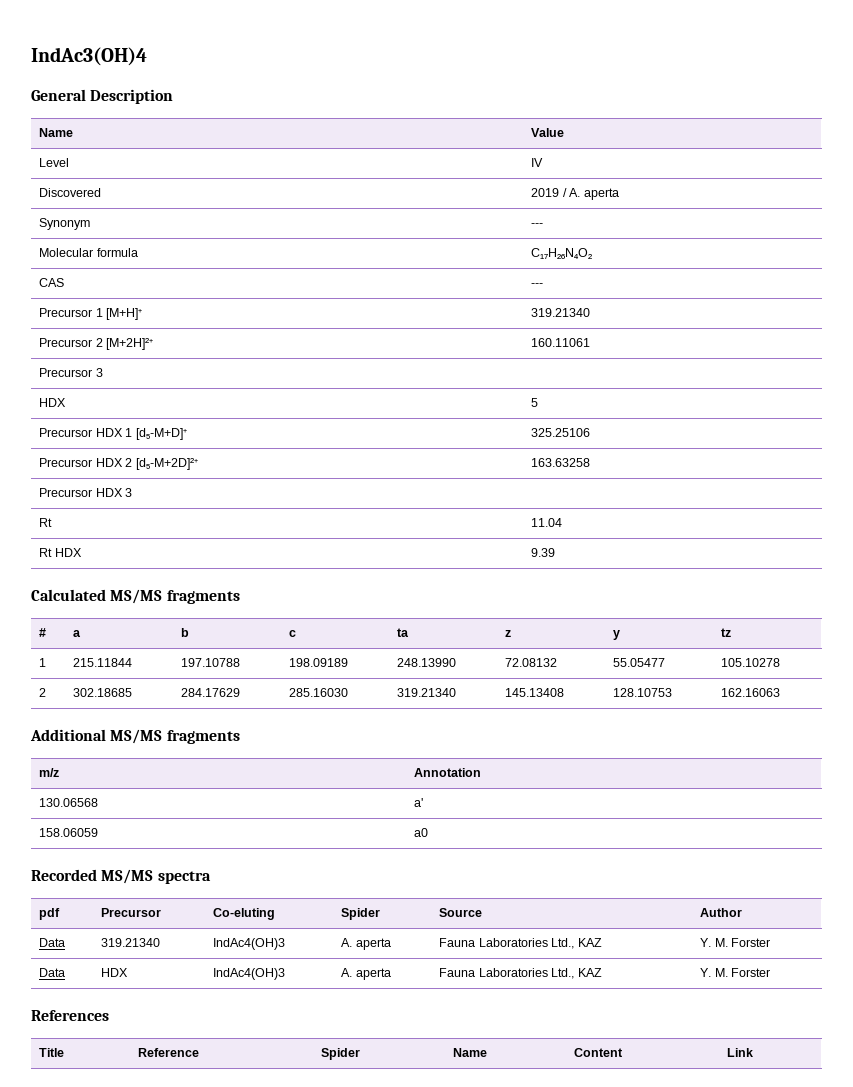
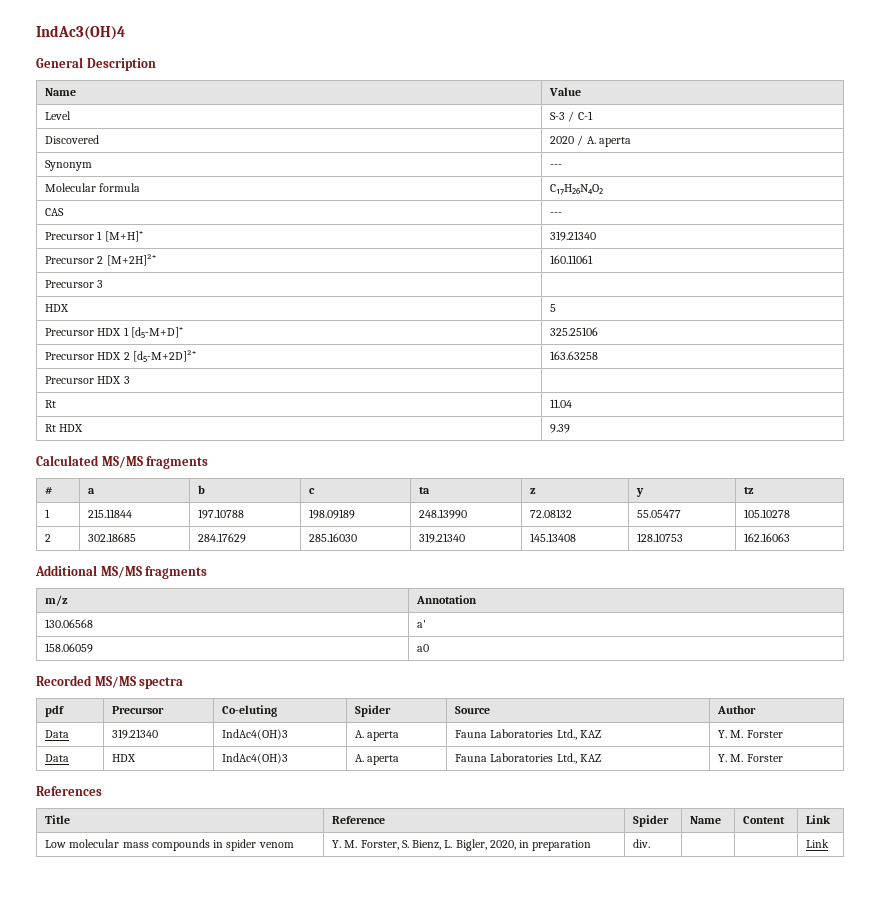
- Level | IV
+ Level | S-3 / C-1
- Discovered | 2019 / A. aperta
+ Discovered | 2020 / A. aperta
+ Low molecular mass compounds in spider venom | Y. M. Forster, S. Bienz, L. Bigler, 2020, in preparation | div. | | | Link

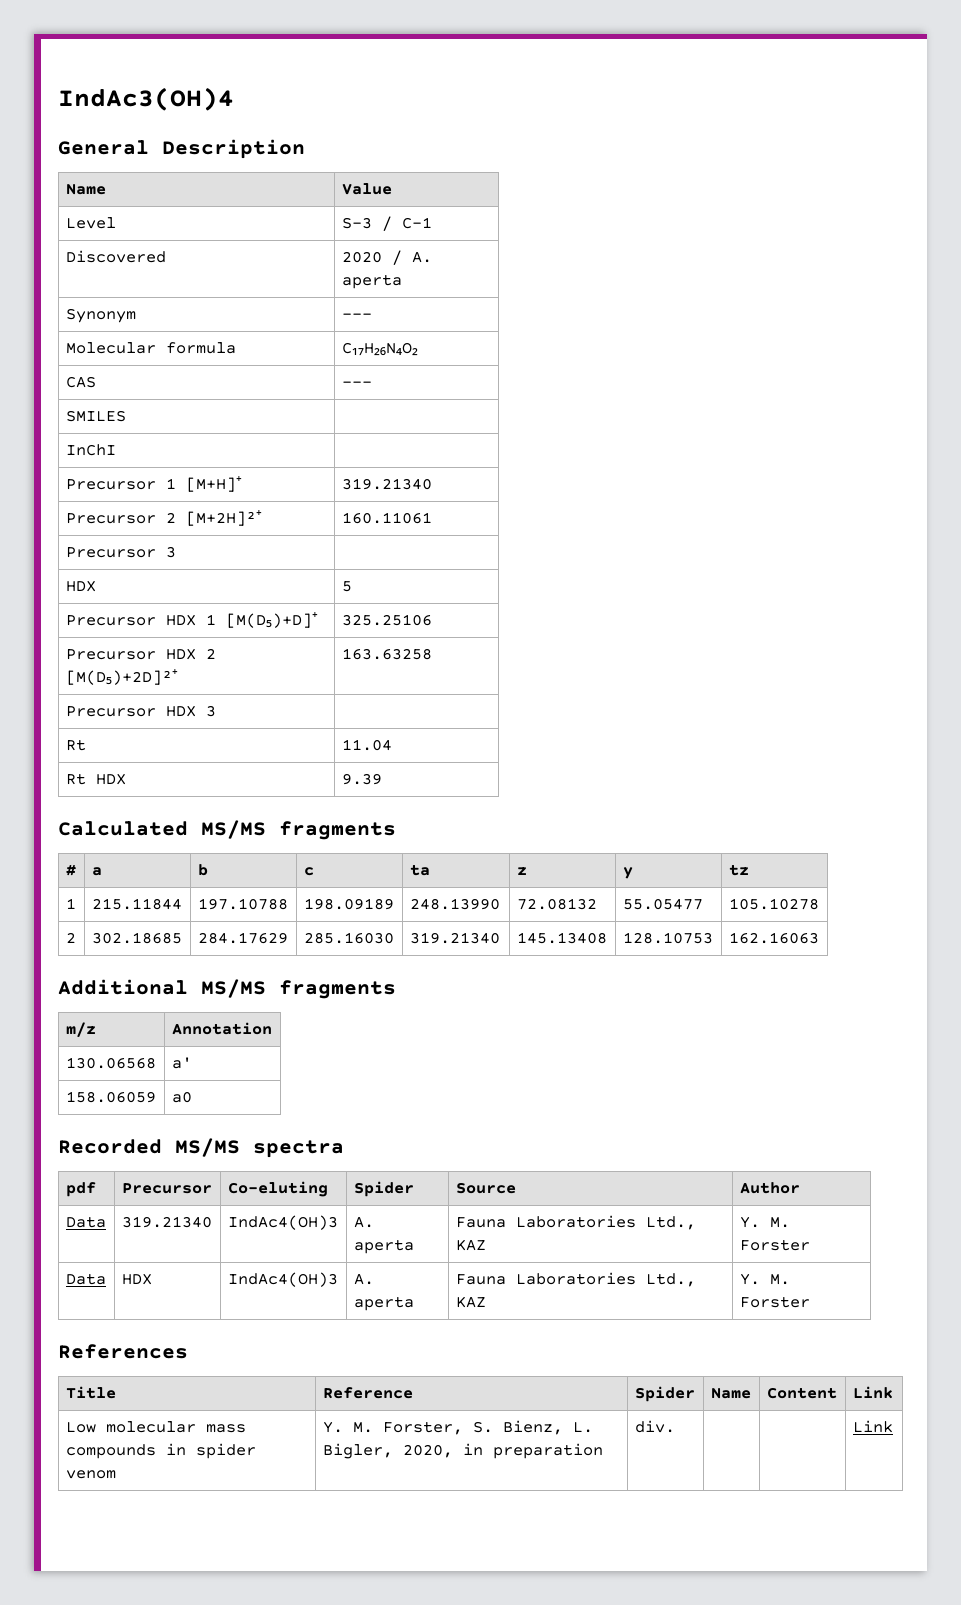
+ SMILES |
+ InChI |
- Precursor HDX 1 [d₅-M+D]⁺ | 325.25106
+ Precursor HDX 1 [M(D₅)+D]⁺ | 325.25106
- Precursor HDX 2 [d₅-M+2D]²⁺ | 163.63258
+ Precursor HDX 2 [M(D₅)+2D]²⁺ | 163.63258

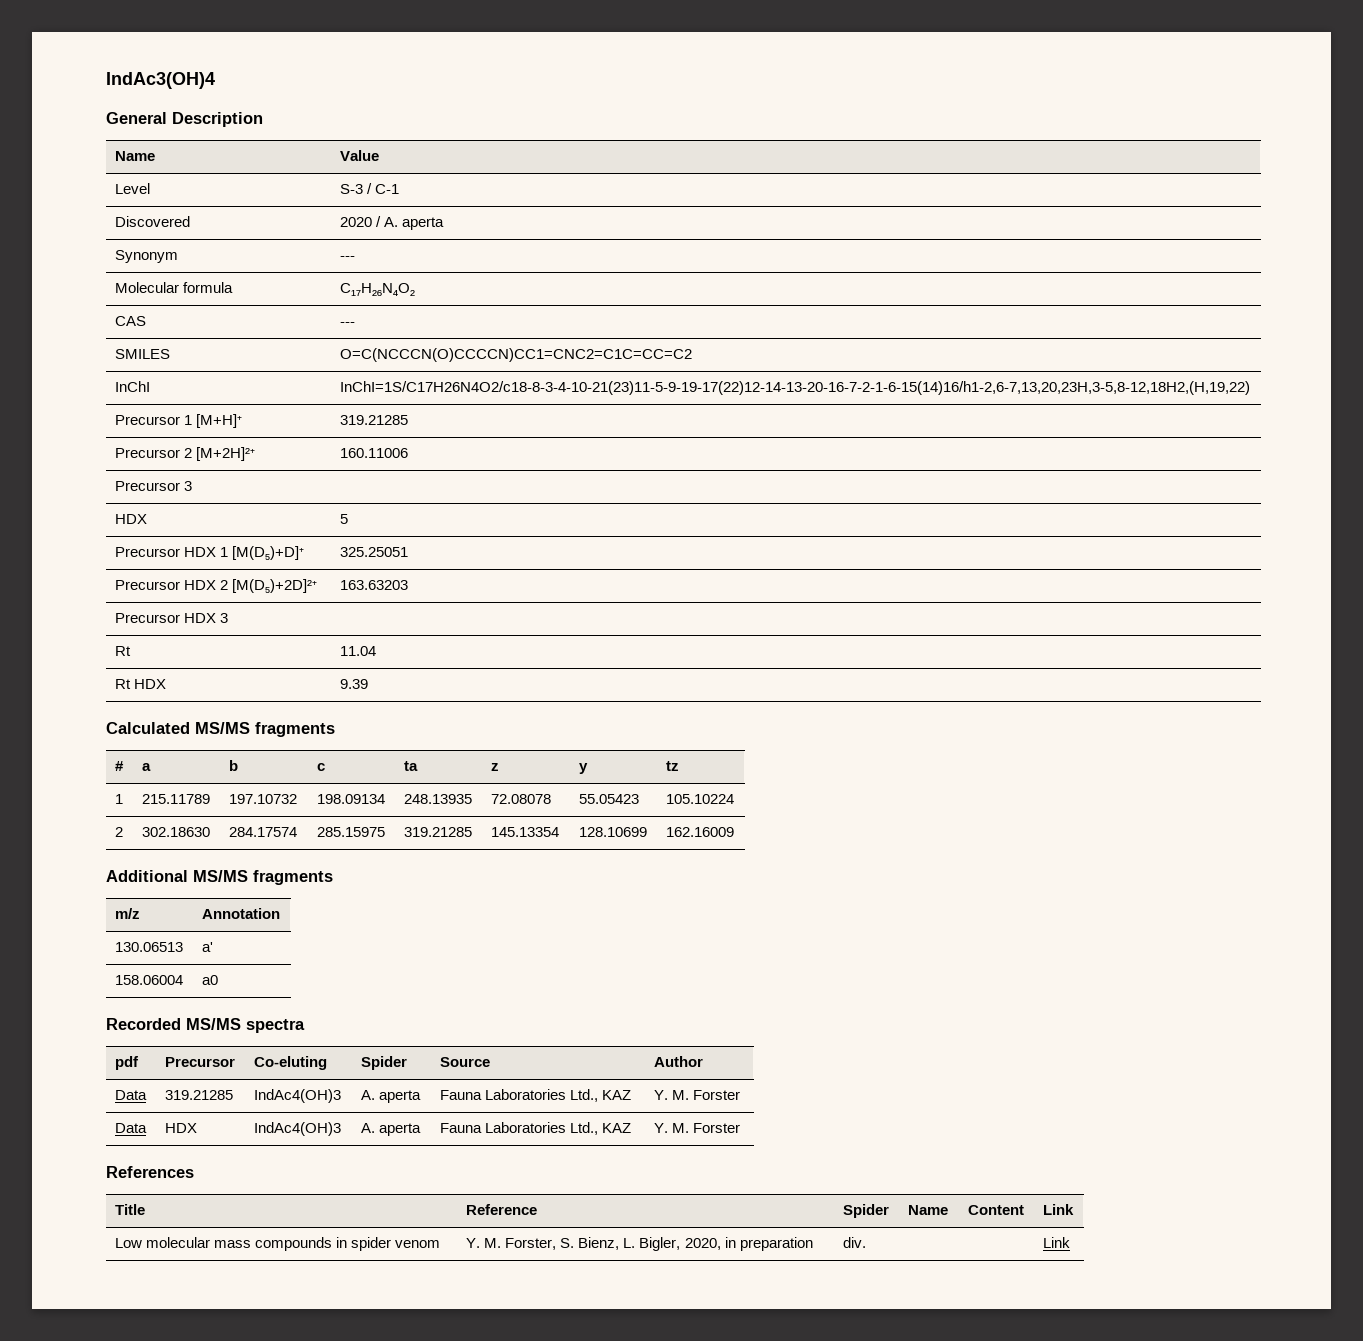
- SMILES |
+ SMILES | O=C(NCCCN(O)CCCCN)CC1=CNC2=C1C=CC=C2
- InChI |
+ InChI | InChI=1S/C17H26N4O2/c18-8-3-4-10-21(23)11-5-9-19-17(22)12-14-13-20-16-7-2-1-6-15(14)16/h1-2,6-7,13,20,23H,3-5,8-12,18H2,(H,19,22)
- Precursor 1 [M+H]⁺ | 319.21340
+ Precursor 1 [M+H]⁺ | 319.21285
- Precursor 2 [M+2H]²⁺ | 160.11061
+ Precursor 2 [M+2H]²⁺ | 160.11006
- Precursor HDX 1 [M(D₅)+D]⁺ | 325.25106
+ Precursor HDX 1 [M(D₅)+D]⁺ | 325.25051
- Precursor HDX 2 [M(D₅)+2D]²⁺ | 163.63258
+ Precursor HDX 2 [M(D₅)+2D]²⁺ | 163.63203
- 1 | 215.11844 | 197.10788 | 198.09189 | 248.13990 | 72.08132 | 55.05477 | 105.10278
- 2 | 302.18685 | 284.17629 | 285.16030 | 319.21340 | 145.13408 | 128.10753 | 162.16063
+ 1 | 215.11789 | 197.10732 | 198.09134 | 248.13935 | 72.08078 | 55.05423 | 105.10224
+ 2 | 302.18630 | 284.17574 | 285.15975 | 319.21285 | 145.13354 | 128.10699 | 162.16009
- 130.06568 | a'
+ 130.06513 | a'
- 158.06059 | a0
+ 158.06004 | a0
- Data | 319.21340 | IndAc4(OH)3 | A. aperta | Fauna Laboratories Ltd., KAZ | Y. M. Forster
+ Data | 319.21285 | IndAc4(OH)3 | A. aperta | Fauna Laboratories Ltd., KAZ | Y. M. Forster

